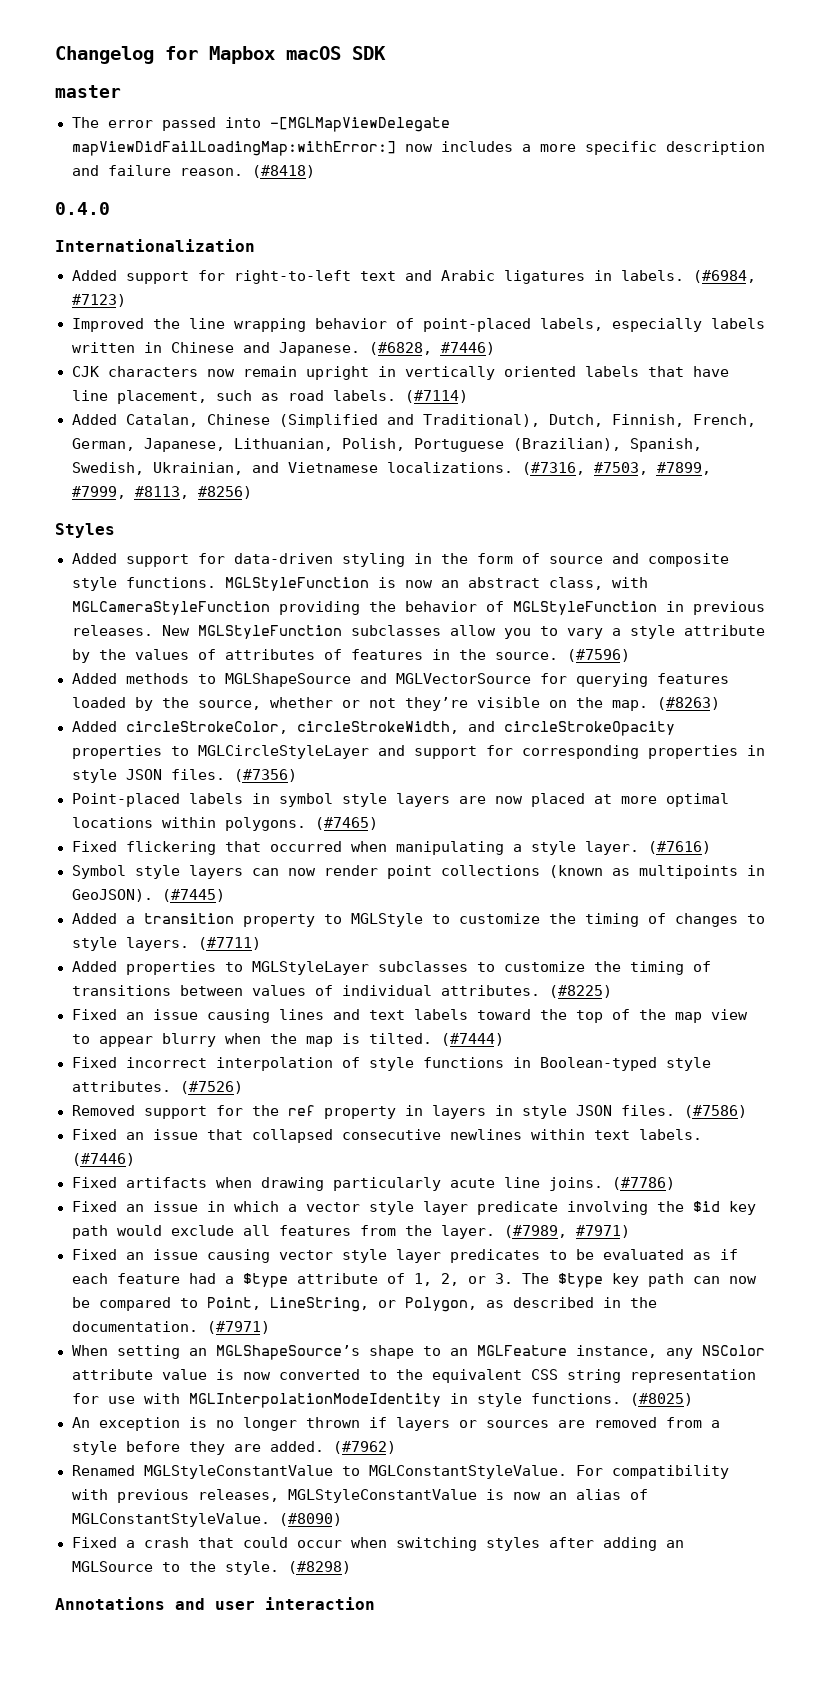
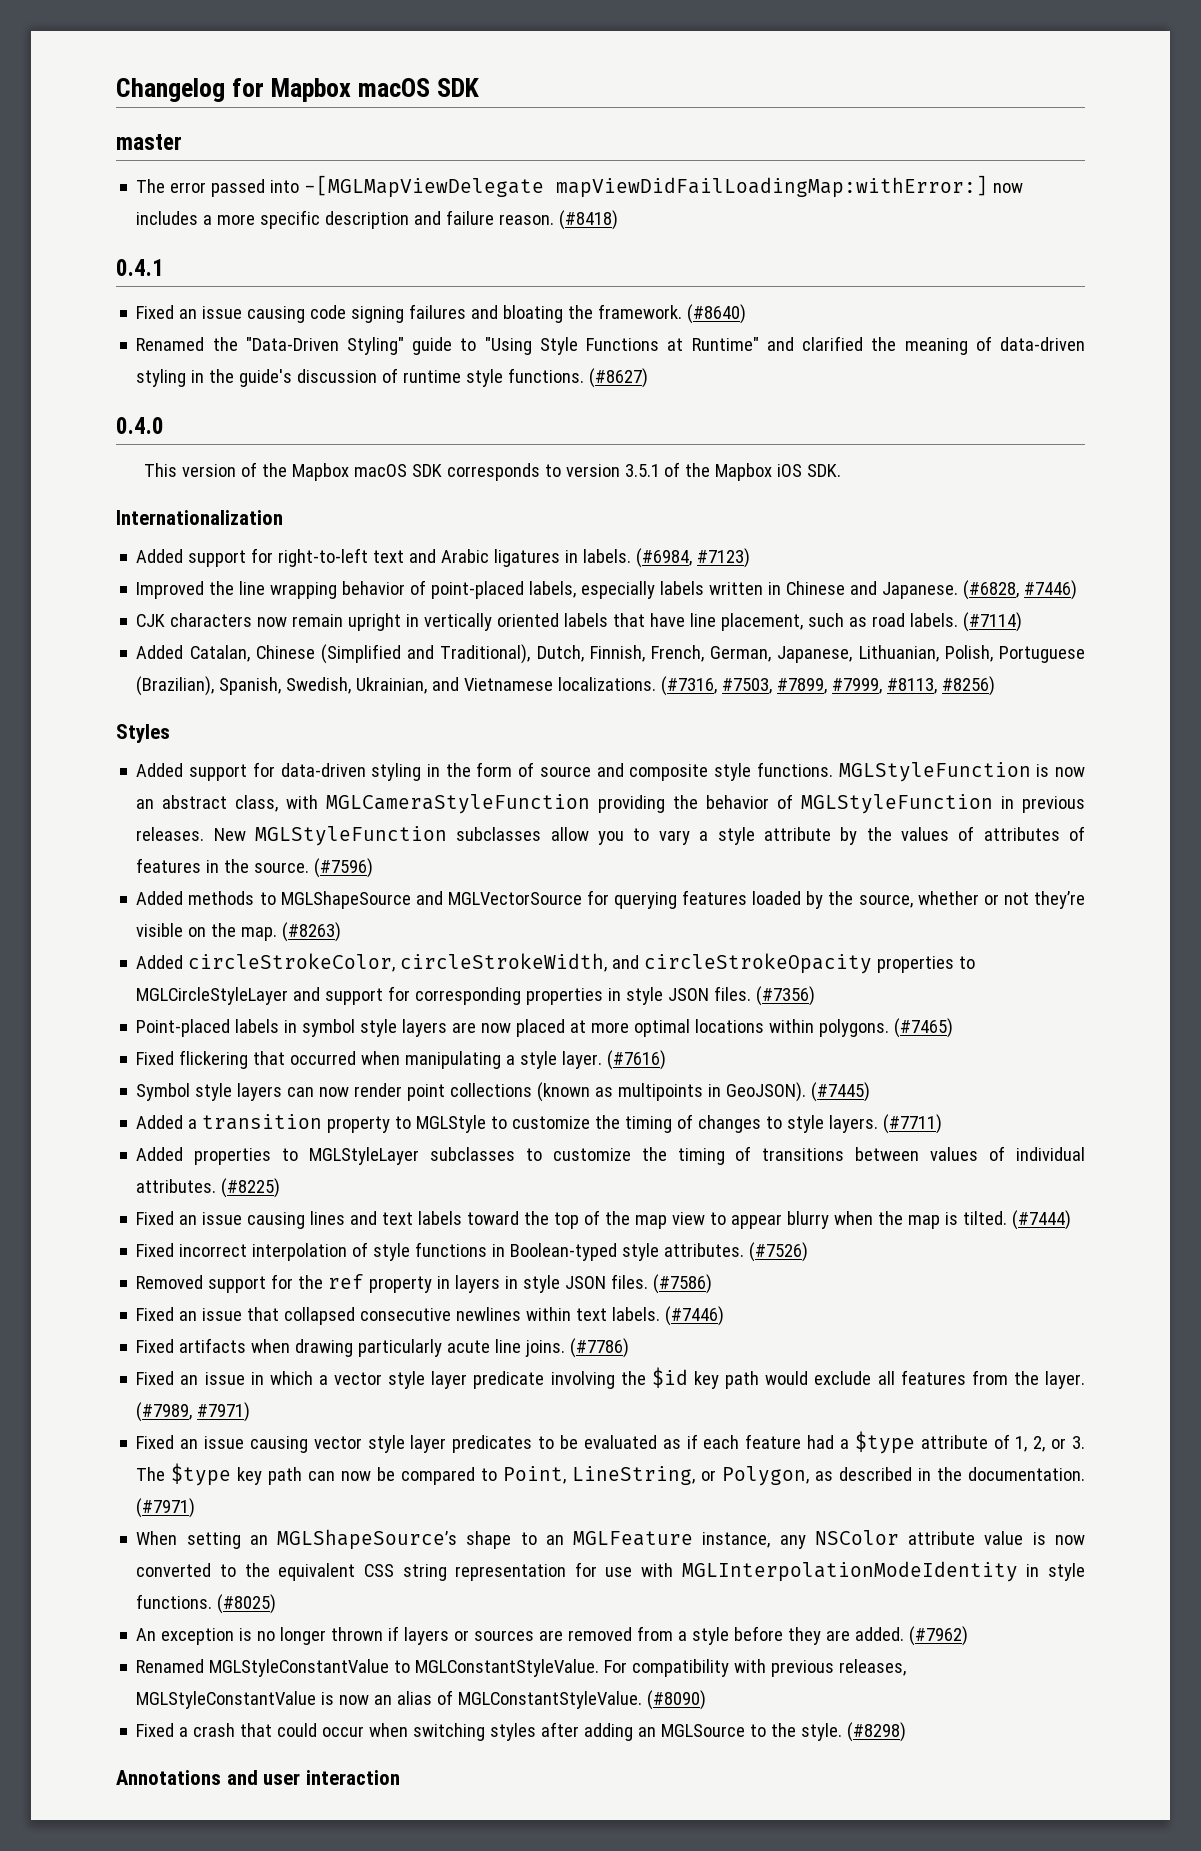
+ 0.4.1
+ Fixed an issue causing code signing failures and bloating the framework. (#8640)
+ Renamed the "Data-Driven Styling" guide to "Using Style Functions at Runtime" and clarified the meaning of data-driven styling in the guide's discussion of runtime style functions. (#8627)
  0.4.0
+ This version of the Mapbox macOS SDK corresponds to version 3.5.1 of the Mapbox iOS SDK.

